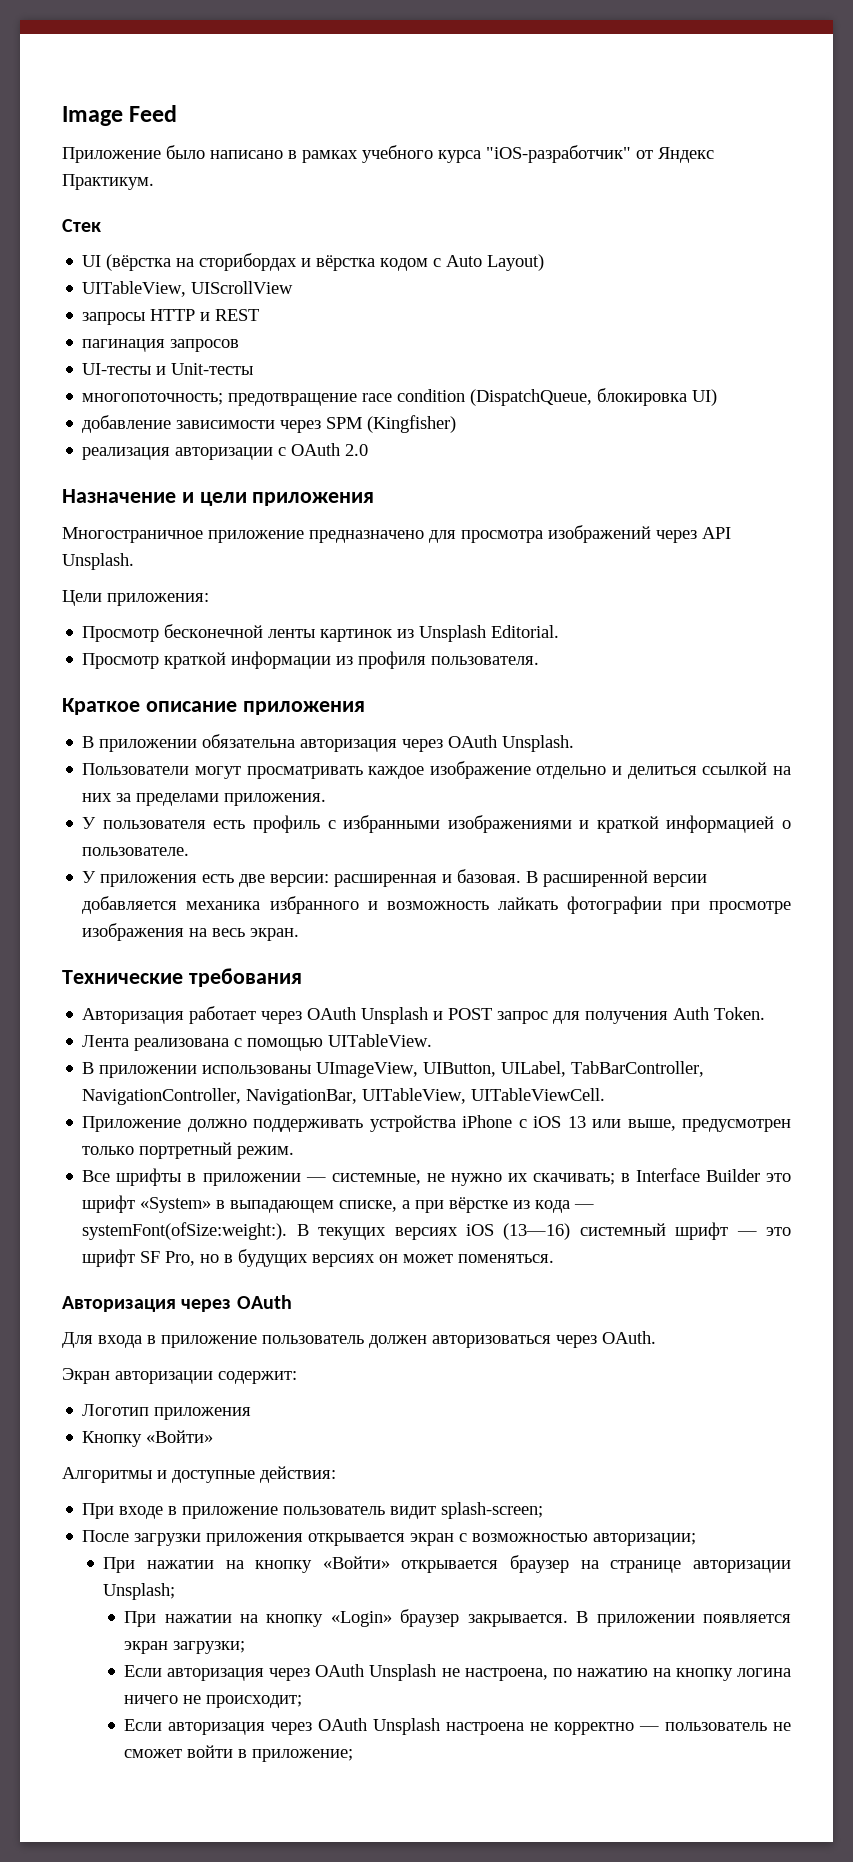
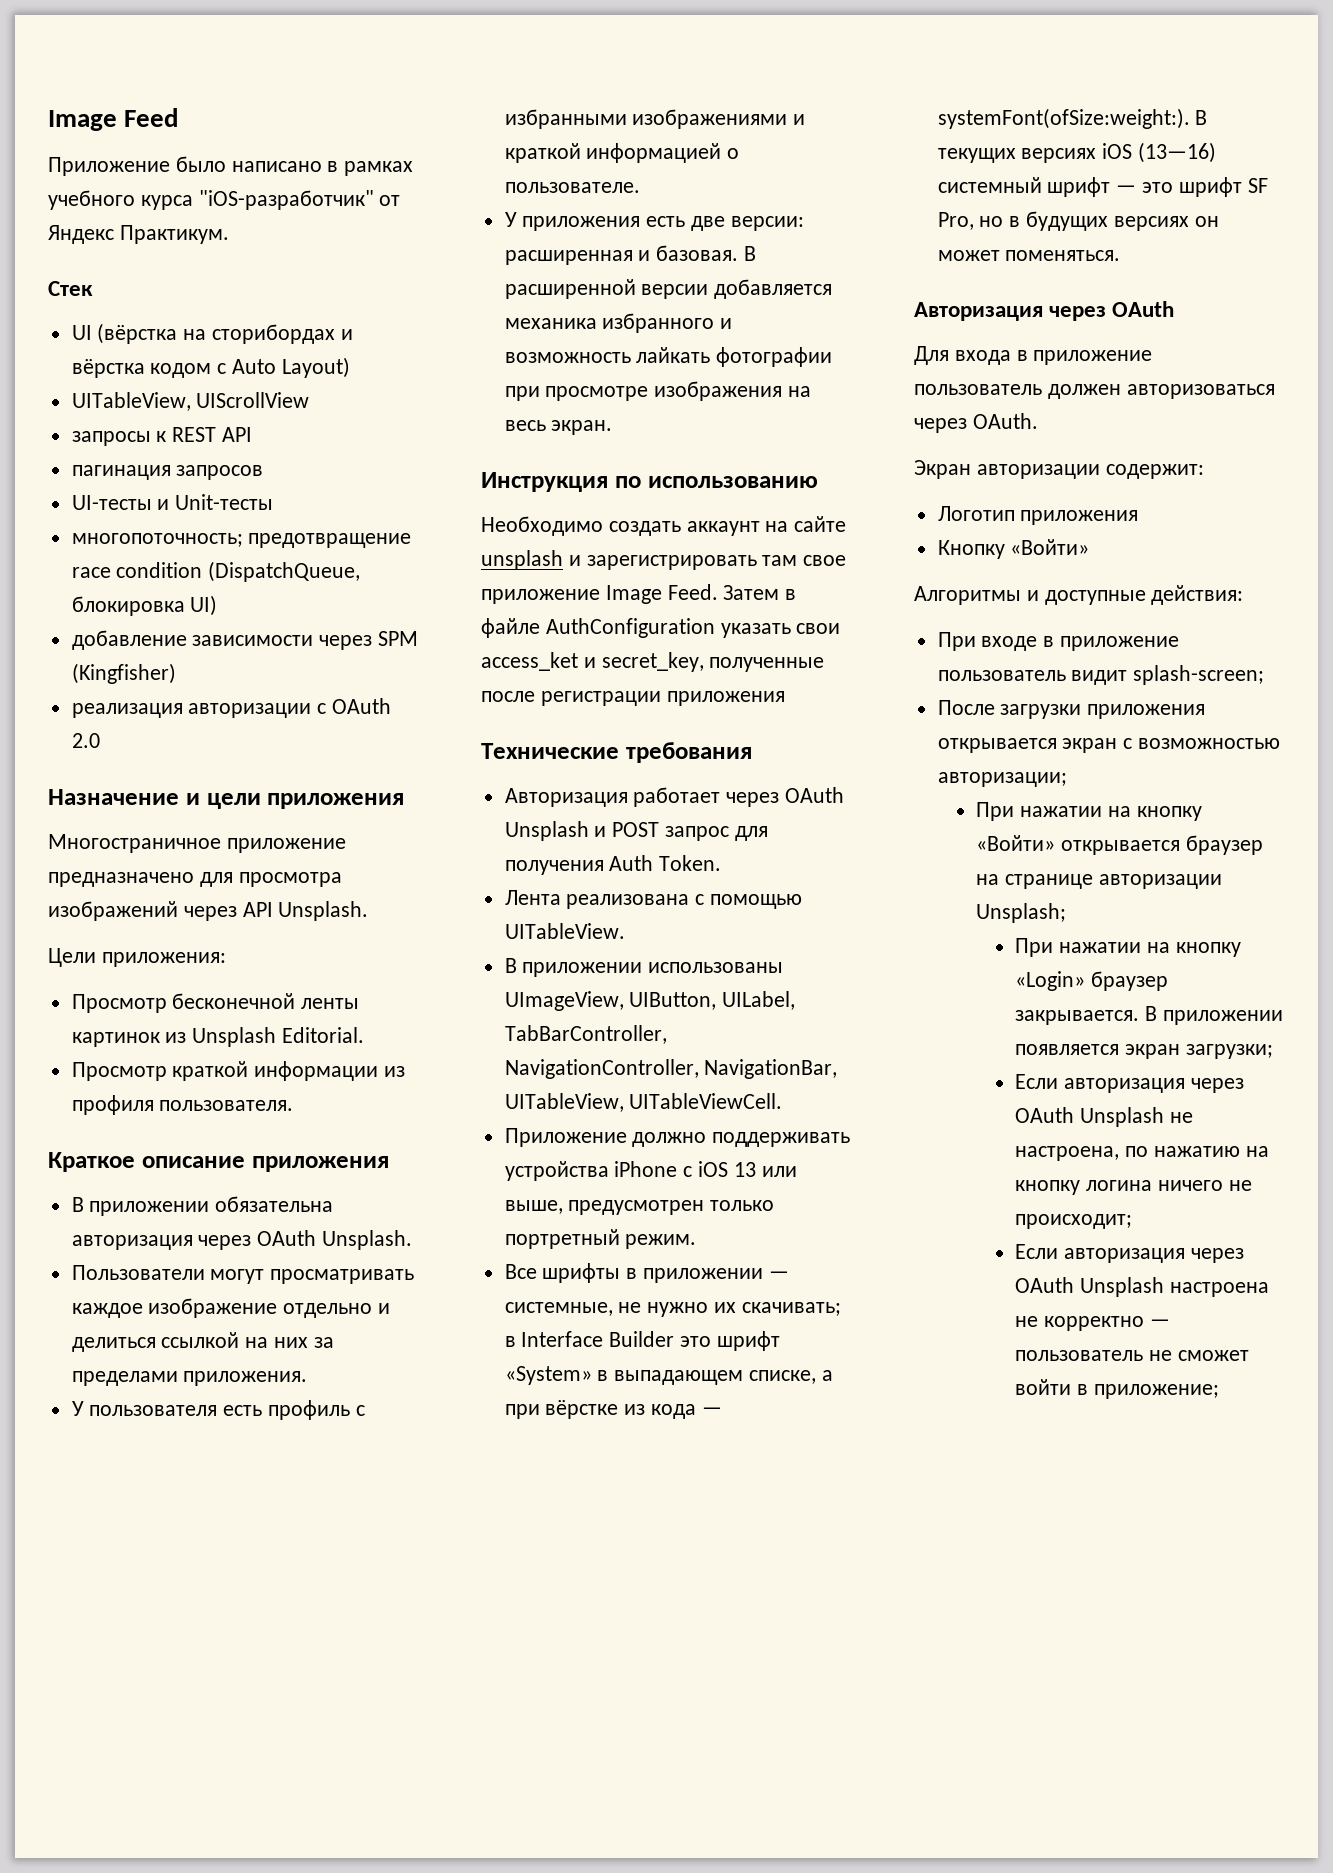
- запросы HTTP и REST
+ запросы к REST API
+ Инструкция по использованию
+ Необходимо создать аккаунт на сайте unsplash и зарегистрировать там свое приложение Image Feed. Затем в файле AuthConfiguration указать свои access_ket и secret_key, полученные после регистрации приложения

